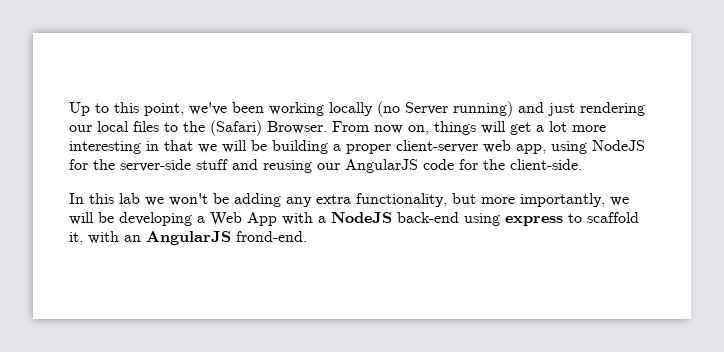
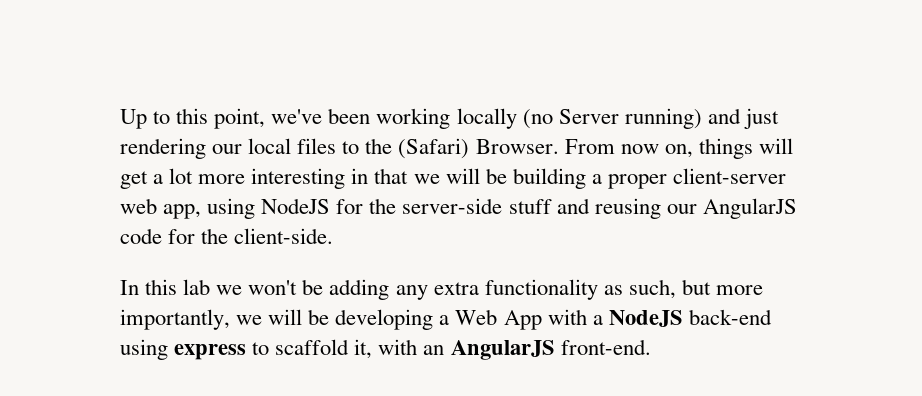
- In this lab we won't be adding any extra functionality, but more importantly, we will be developing a Web App with a NodeJS back-end using express to scaffold it, with an AngularJS frond-end.
+ In this lab we won't be adding any extra functionality as such, but more importantly, we will be developing a Web App with a NodeJS back-end using express to scaffold it, with an AngularJS front-end.

